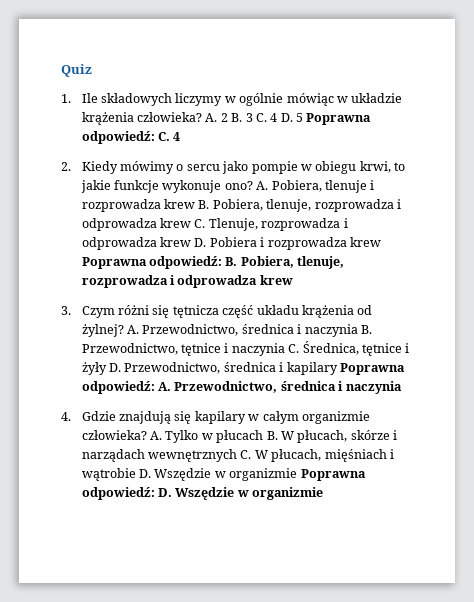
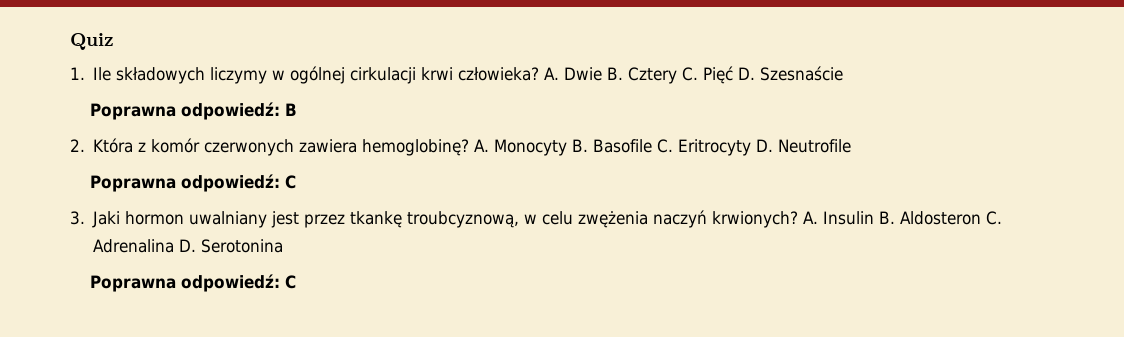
- 1. Ile składowych liczymy w ogólnie mówiąc w układzie krążenia człowieka? A. 2 B. 3 C. 4 D. 5 Poprawna odpowiedź: C. 4
- 2. Kiedy mówimy o sercu jako pompie w obiegu krwi, to jakie funkcje wykonuje ono? A. Pobiera, tlenuje i rozprowadza krew B. Pobiera, tlenuje, rozprowadza i odprowadza krew C. Tlenuje, rozprowadza i odprowadza krew D. Pobiera i rozprowadza krew Poprawna odpowiedź: B. Pobiera, tlenuje, rozprowadza i odprowadza krew
- 3. Czym różni się tętnicza część układu krążenia od żylnej? A. Przewodnictwo, średnica i naczynia B. Przewodnictwo, tętnice i naczynia C. Średnica, tętnice i żyły D. Przewodnictwo, średnica i kapilary Poprawna odpowiedź: A. Przewodnictwo, średnica i naczynia
- 4. Gdzie znajdują się kapilary w całym organizmie człowieka? A. Tylko w płucach B. W płucach, skórze i narządach wewnętrznych C. W płucach, mięśniach i wątrobie D. Wszędzie w organizmie Poprawna odpowiedź: D. Wszędzie w organizmie
+ 1. Ile składowych liczymy w ogólnej cirkulacji krwi człowieka? A. Dwie B. Cztery C. Pięć D. Szesnaście
+ Poprawna odpowiedź: B
+ 2. Która z komór czerwonych zawiera hemoglobinę? A. Monocyty B. Basofile C. Eritrocyty D. Neutrofile
+ Poprawna odpowiedź: C
+ 3. Jaki hormon uwalniany jest przez tkankę troubcyznową, w celu zwężenia naczyń krwionych? A. Insulin B. Aldosteron C. Adrenalina D. Serotonina
+ Poprawna odpowiedź: C

